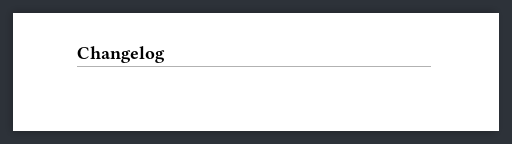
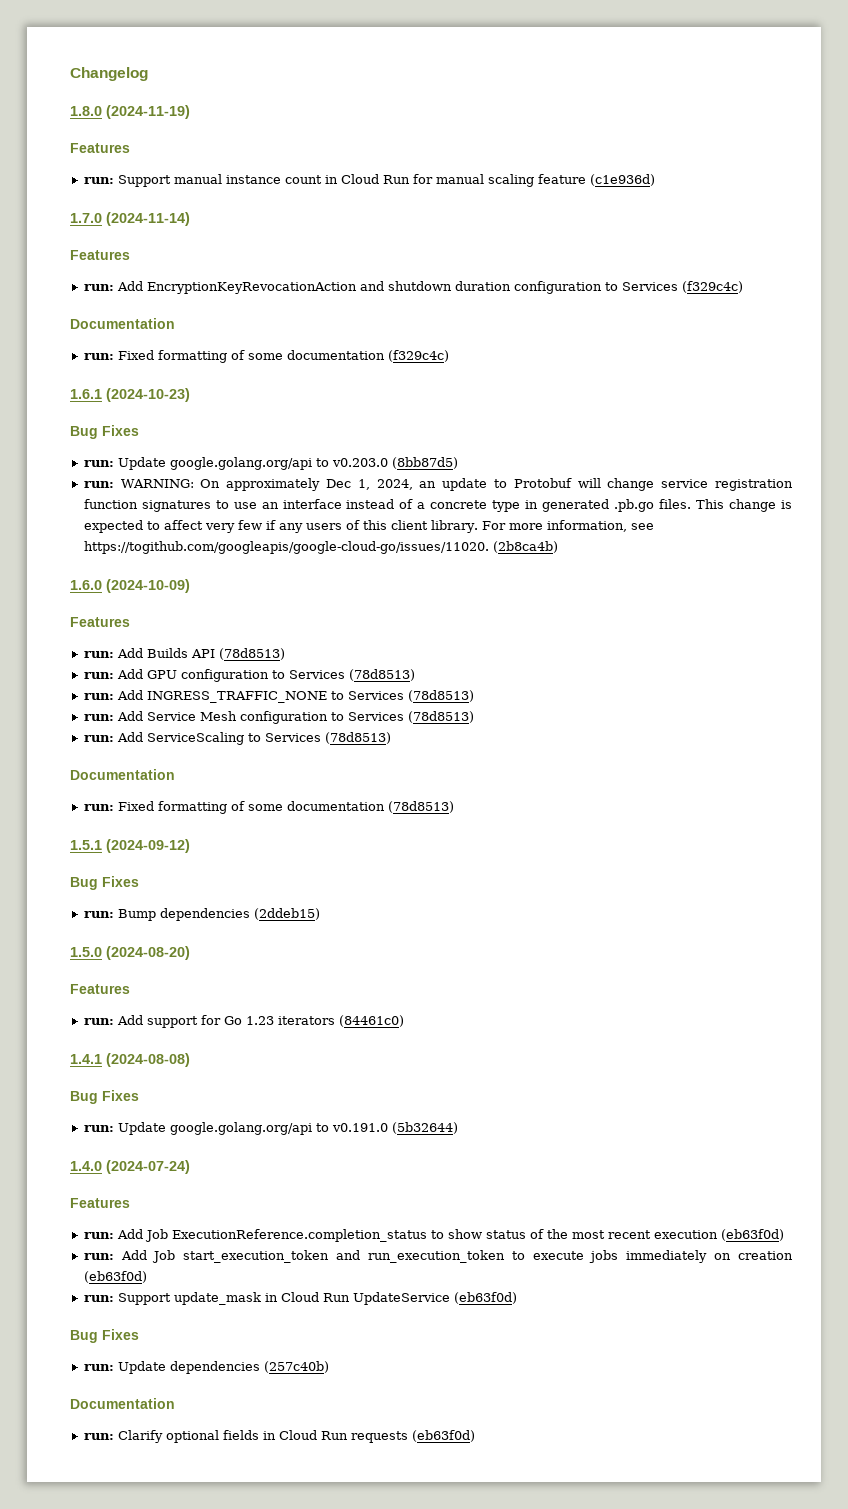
+ 1.8.0 (2024-11-19)
+ Features
+ run: Support manual instance count in Cloud Run for manual scaling feature (c1e936d)
+ 1.7.0 (2024-11-14)
+ Features
+ run: Add EncryptionKeyRevocationAction and shutdown duration configuration to Services (f329c4c)
+ Documentation
+ run: Fixed formatting of some documentation (f329c4c)
+ 1.6.1 (2024-10-23)
+ Bug Fixes
+ run: Update google.golang.org/api to v0.203.0 (8bb87d5)
+ run: WARNING: On approximately Dec 1, 2024, an update to Protobuf will change service registration function signatures to use an interface instead of a concrete type in generated .pb.go files. This change is expected to affect very few if any users of this client library. For more information, see https://togithub.com/googleapis/google-cloud-go/issues/11020. (2b8ca4b)
+ 1.6.0 (2024-10-09)
+ Features
+ run: Add Builds API (78d8513)
+ run: Add GPU configuration to Services (78d8513)
+ run: Add INGRESS_TRAFFIC_NONE to Services (78d8513)
+ run: Add Service Mesh configuration to Services (78d8513)
+ run: Add ServiceScaling to Services (78d8513)
+ Documentation
+ run: Fixed formatting of some documentation (78d8513)
+ 1.5.1 (2024-09-12)
+ Bug Fixes
+ run: Bump dependencies (2ddeb15)
+ 1.5.0 (2024-08-20)
+ Features
+ run: Add support for Go 1.23 iterators (84461c0)
+ 1.4.1 (2024-08-08)
+ Bug Fixes
+ run: Update google.golang.org/api to v0.191.0 (5b32644)
+ 1.4.0 (2024-07-24)
+ Features
+ run: Add Job ExecutionReference.completion_status to show status of the most recent execution (eb63f0d)
+ run: Add Job start_execution_token and run_execution_token to execute jobs immediately on creation (eb63f0d)
+ run: Support update_mask in Cloud Run UpdateService (eb63f0d)
+ Bug Fixes
+ run: Update dependencies (257c40b)
+ Documentation
+ run: Clarify optional fields in Cloud Run requests (eb63f0d)

